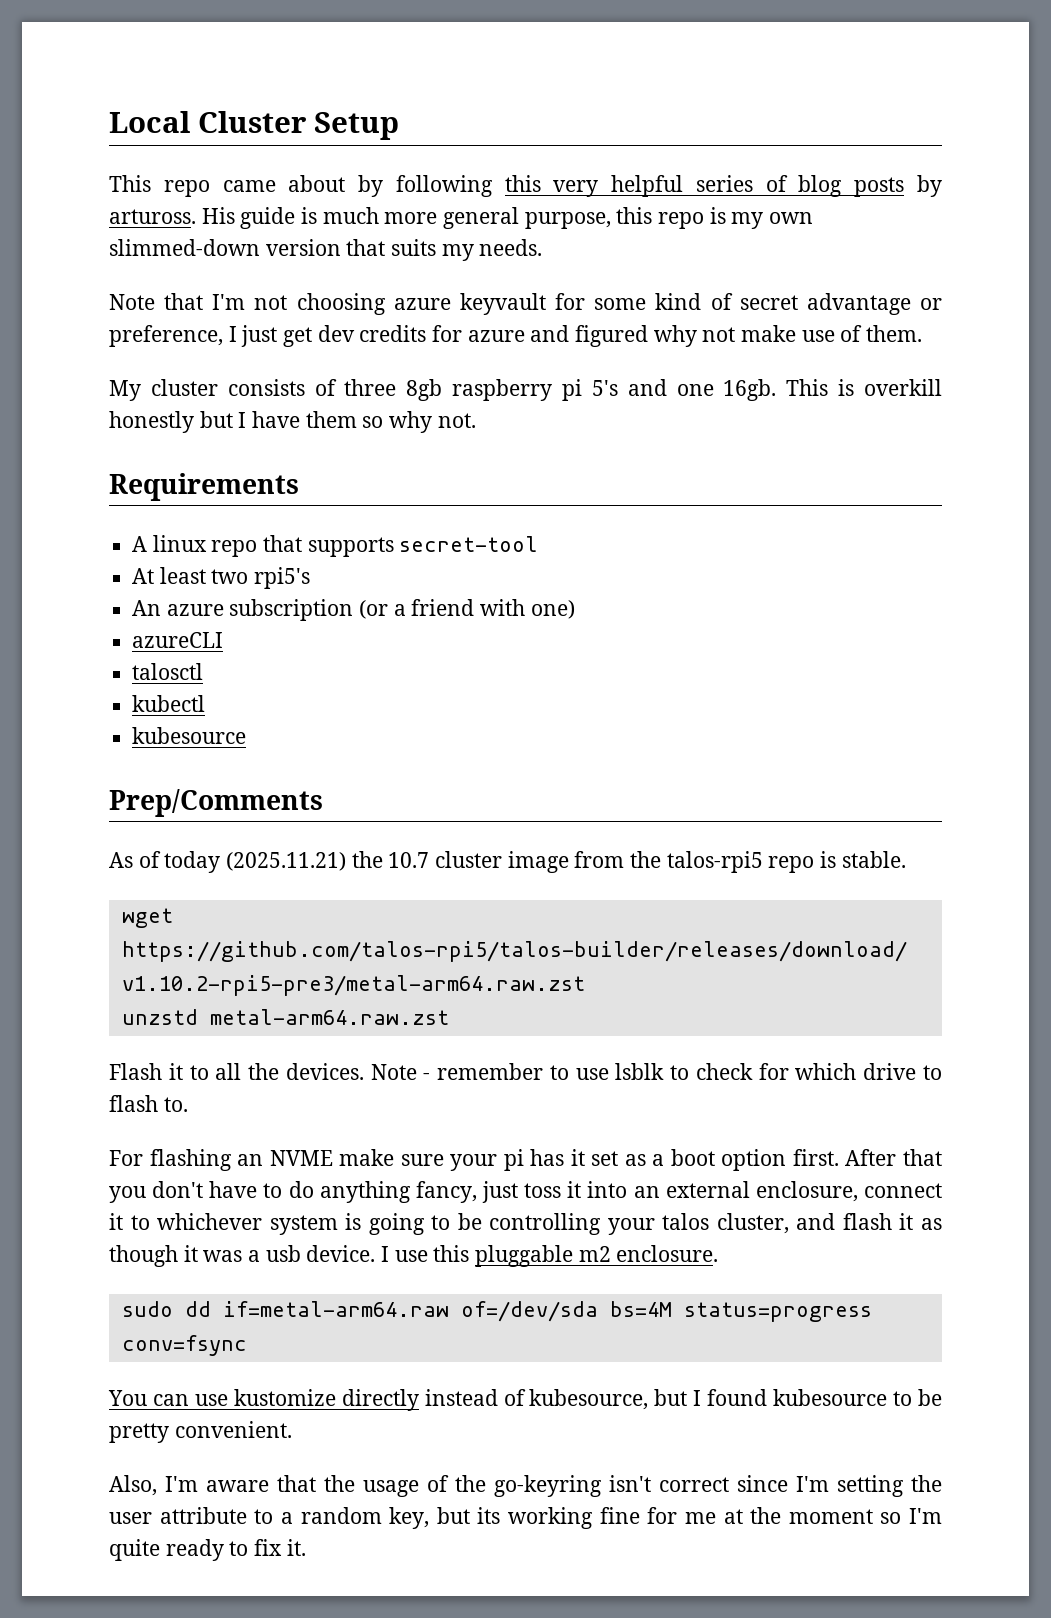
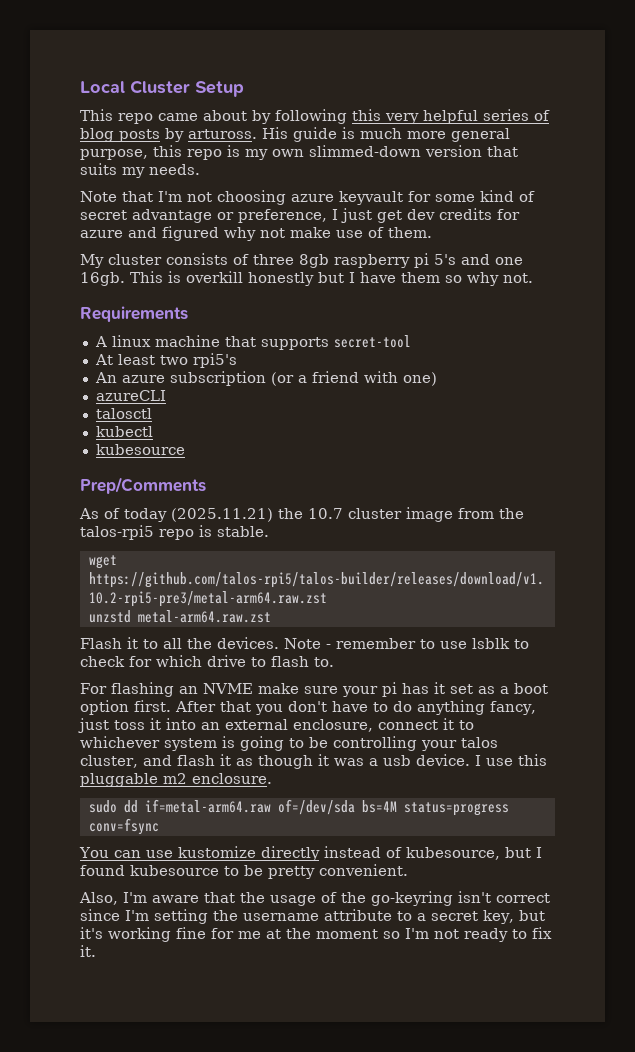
- A linux repo that supports secret-tool
+ A linux machine that supports secret-tool
- Also, I'm aware that the usage of the go-keyring isn't correct since I'm setting the user attribute to a random key, but its working fine for me at the moment so I'm quite ready to fix it.
+ Also, I'm aware that the usage of the go-keyring isn't correct since I'm setting the username attribute to a secret key, but it's working fine for me at the moment so I'm not ready to fix it.

